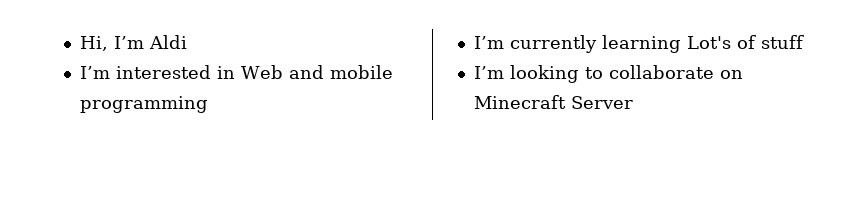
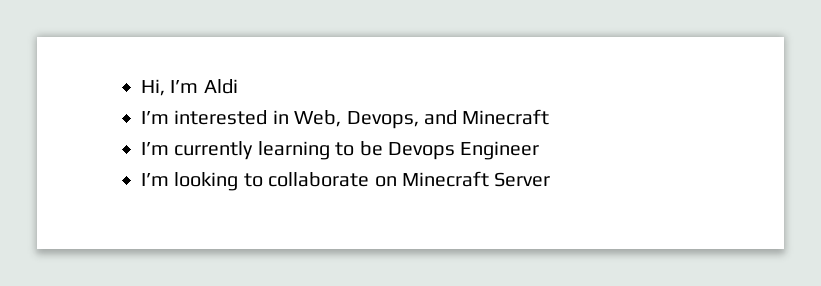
- I’m interested in Web and mobile programming
+ I’m interested in Web, Devops, and Minecraft
- I’m currently learning Lot's of stuff
+ I’m currently learning to be Devops Engineer

